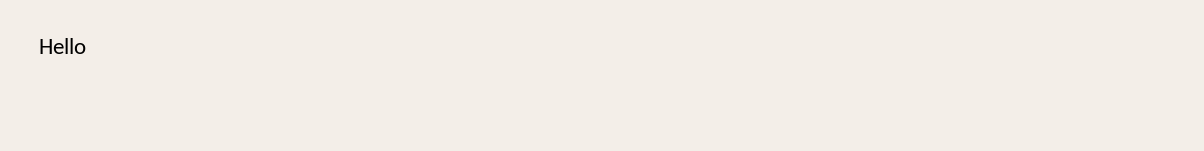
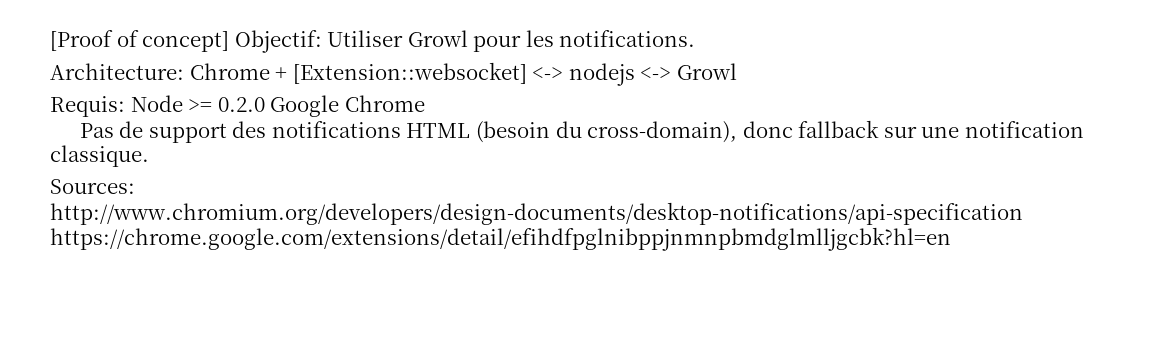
- Hello
+ [Proof of concept] Objectif: Utiliser Growl pour les notifications.
+ Architecture: Chrome + [Extension::websocket] <-> nodejs <-> Growl
+ Requis: Node >= 0.2.0 Google Chrome
+ Pas de support des notifications HTML (besoin du cross-domain), donc fallback sur une notification classique.
+ Sources: http://www.chromium.org/developers/design-documents/desktop-notifications/api-specification https://chrome.google.com/extensions/detail/efihdfpglnibppjnmnpbmdglmlljgcbk?hl=en

